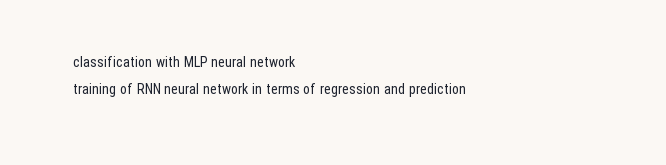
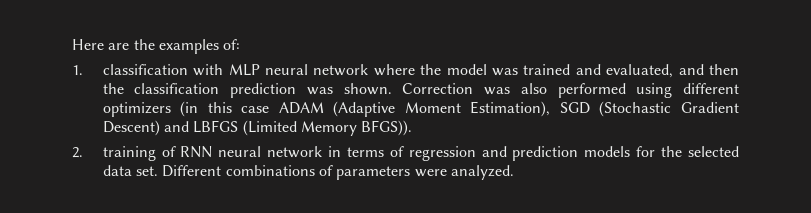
- classification with MLP neural network
- training of RNN neural network in terms of regression and prediction
+ Here are the examples of:
+ 1. classification with MLP neural network where the model was trained and evaluated, and then the classification prediction was shown. Correction was also performed using different optimizers (in this case ADAM (Adaptive Moment Estimation), SGD (Stochastic Gradient Descent) and LBFGS (Limited Memory BFGS)).
+ 2. training of RNN neural network in terms of regression and prediction models for the selected data set. Different combinations of parameters were analyzed.

